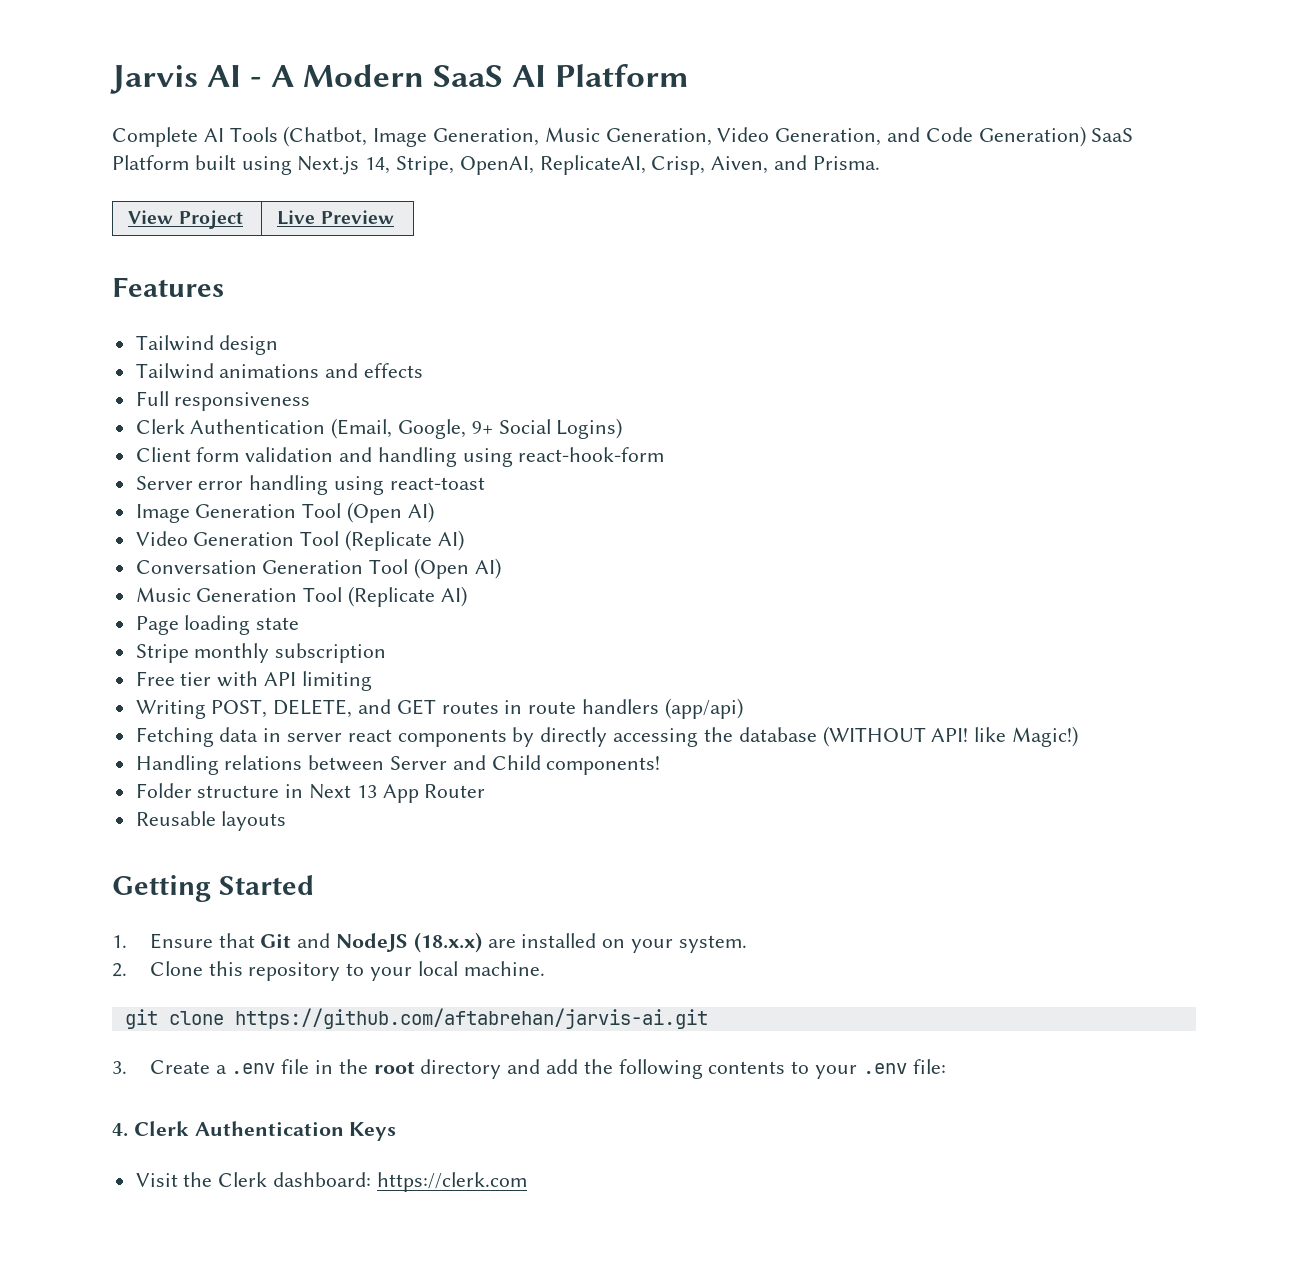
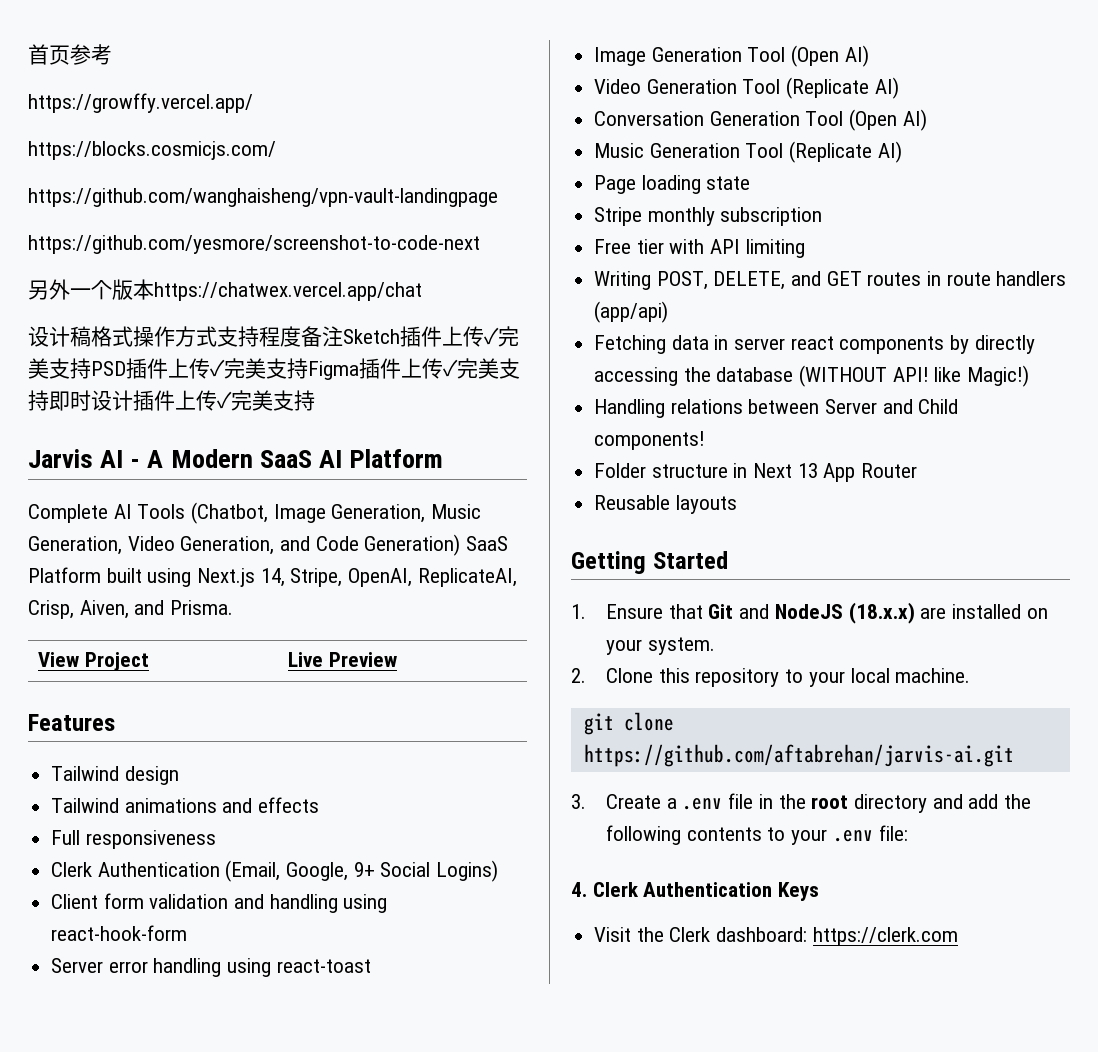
+ 首页参考
+ https://growffy.vercel.app/
+ https://blocks.cosmicjs.com/
+ https://github.com/wanghaisheng/vpn-vault-landingpage
+ https://github.com/yesmore/screenshot-to-code-next
+ 另外一个版本https://chatwex.vercel.app/chat
+ 设计稿格式操作方式支持程度备注Sketch插件上传✓完美支持PSD插件上传✓完美支持Figma插件上传✓完美支持即时设计插件上传✓完美支持

